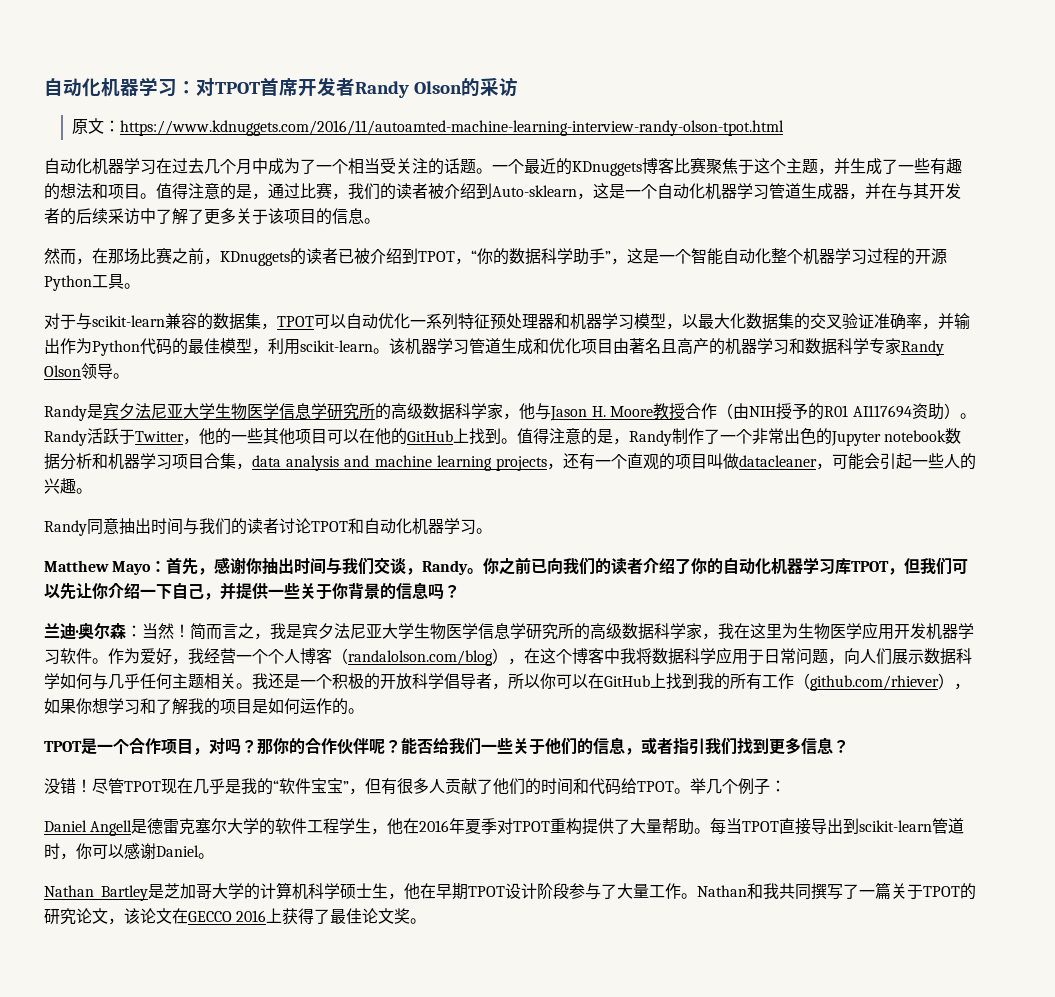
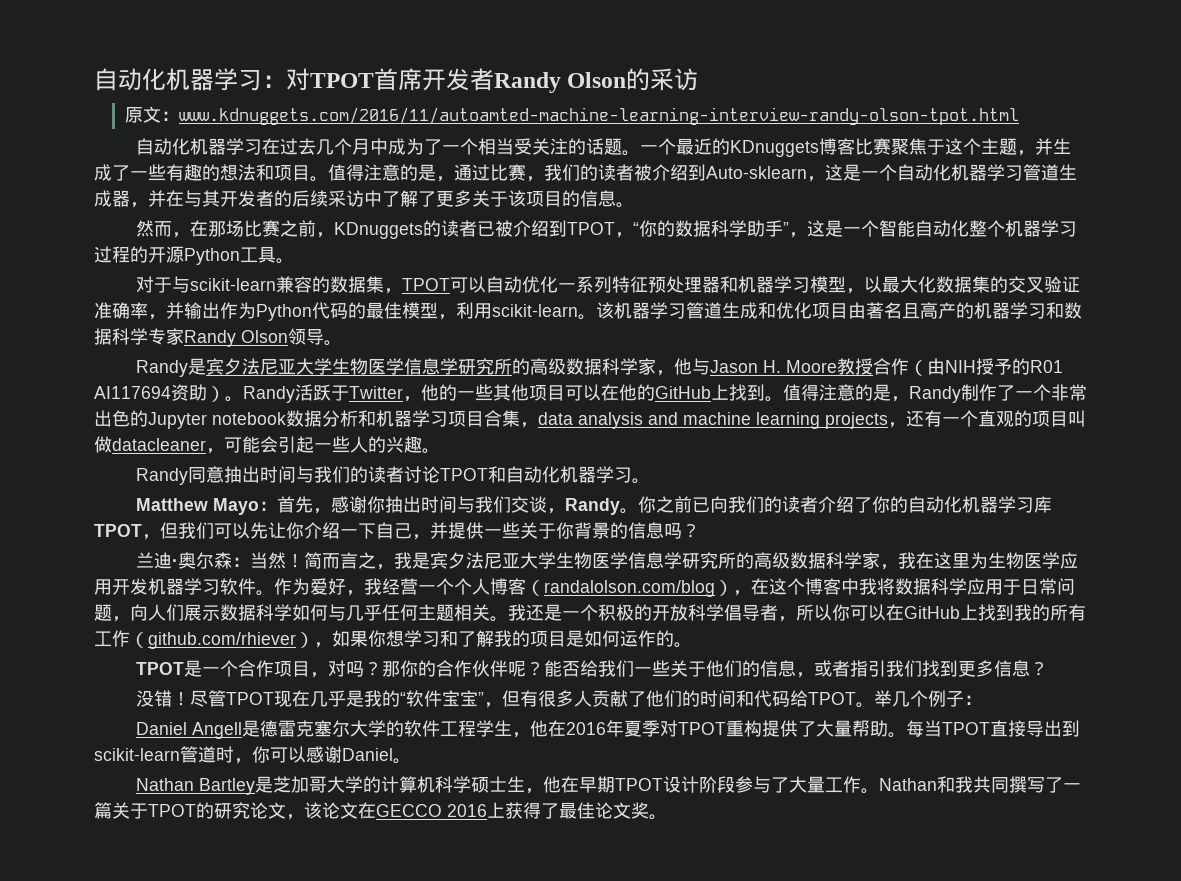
- 原文：https://www.kdnuggets.com/2016/11/autoamted-machine-learning-interview-randy-olson-tpot.html
+ 原文：www.kdnuggets.com/2016/11/autoamted-machine-learning-interview-randy-olson-tpot.html

